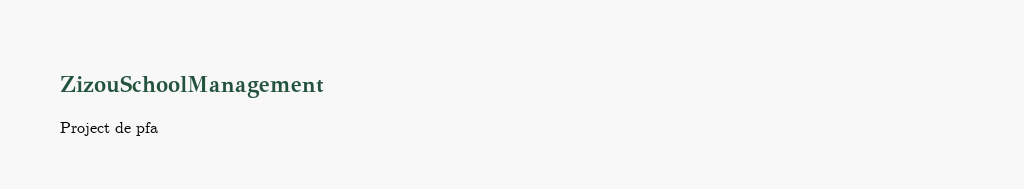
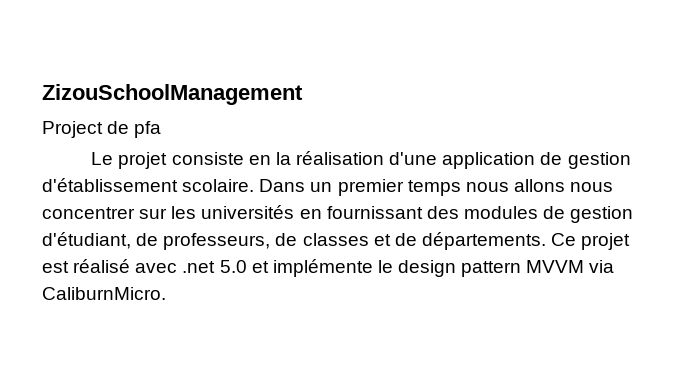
+ Le projet consiste en la réalisation d'une application de gestion d'établissement scolaire. Dans un premier temps nous allons nous concentrer sur les universités en fournissant des modules de gestion d'étudiant, de professeurs, de classes et de départements. Ce projet est réalisé avec .net 5.0 et implémente le design pattern MVVM via CaliburnMicro.

